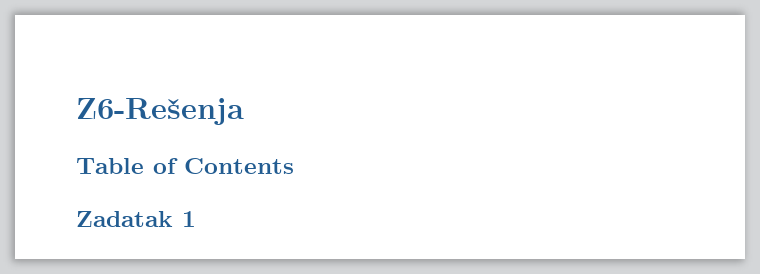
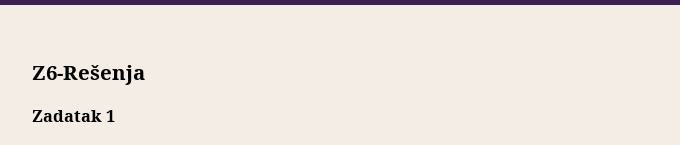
- Table of Contents

